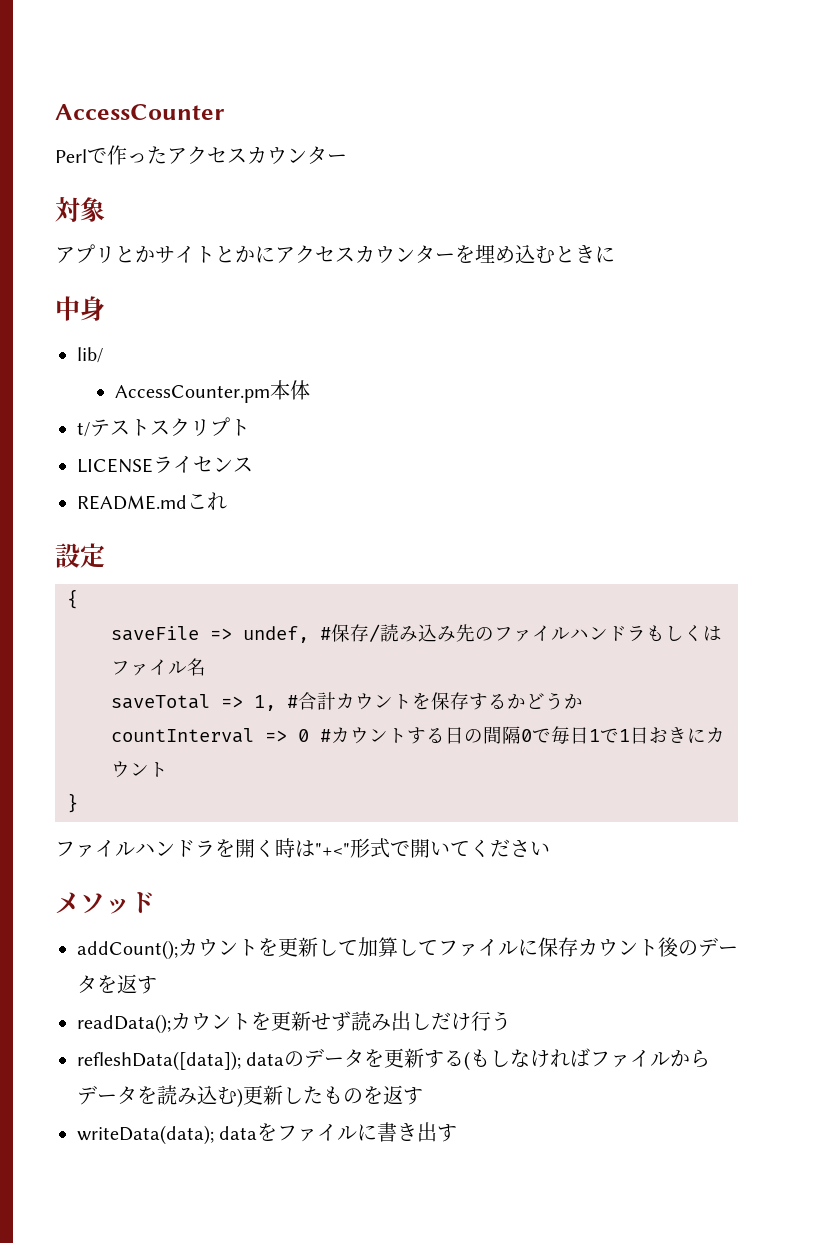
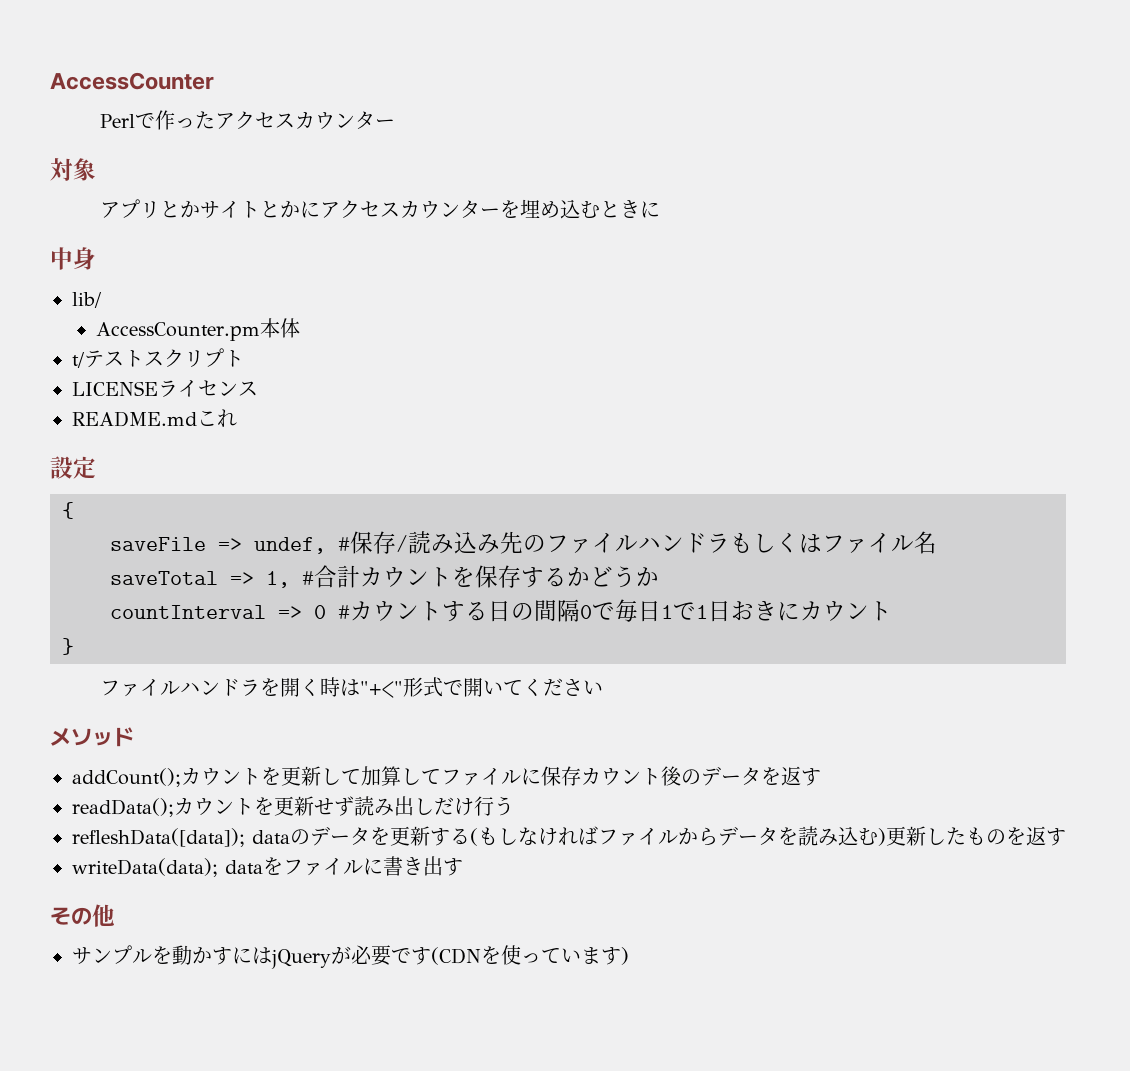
+ その他
+ サンプルを動かすにはjQueryが必要です(CDNを使っています)

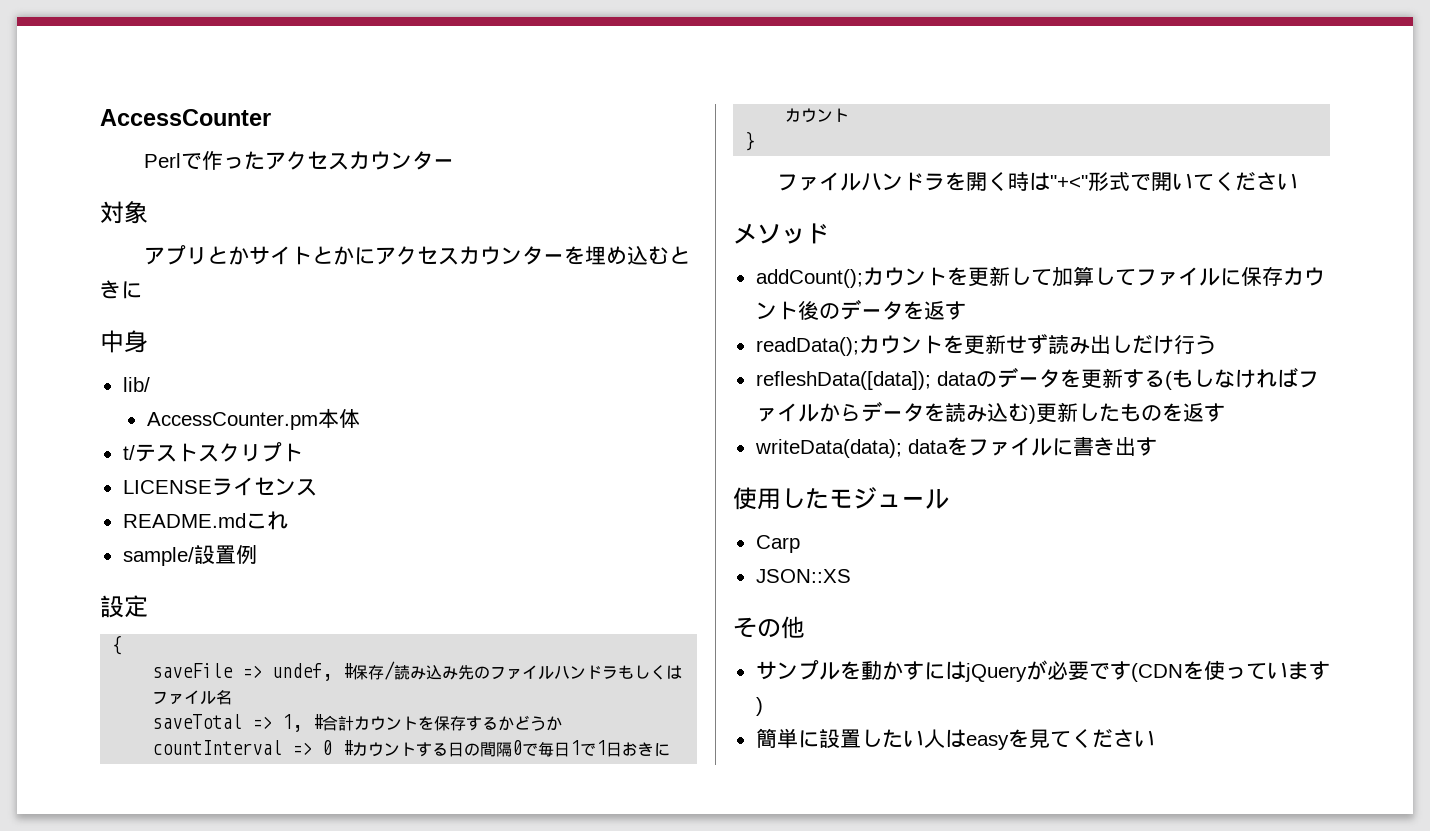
+ sample/設置例
+ 使用したモジュール
+ Carp
+ JSON::XS
+ 簡単に設置したい人はeasyを見てください

